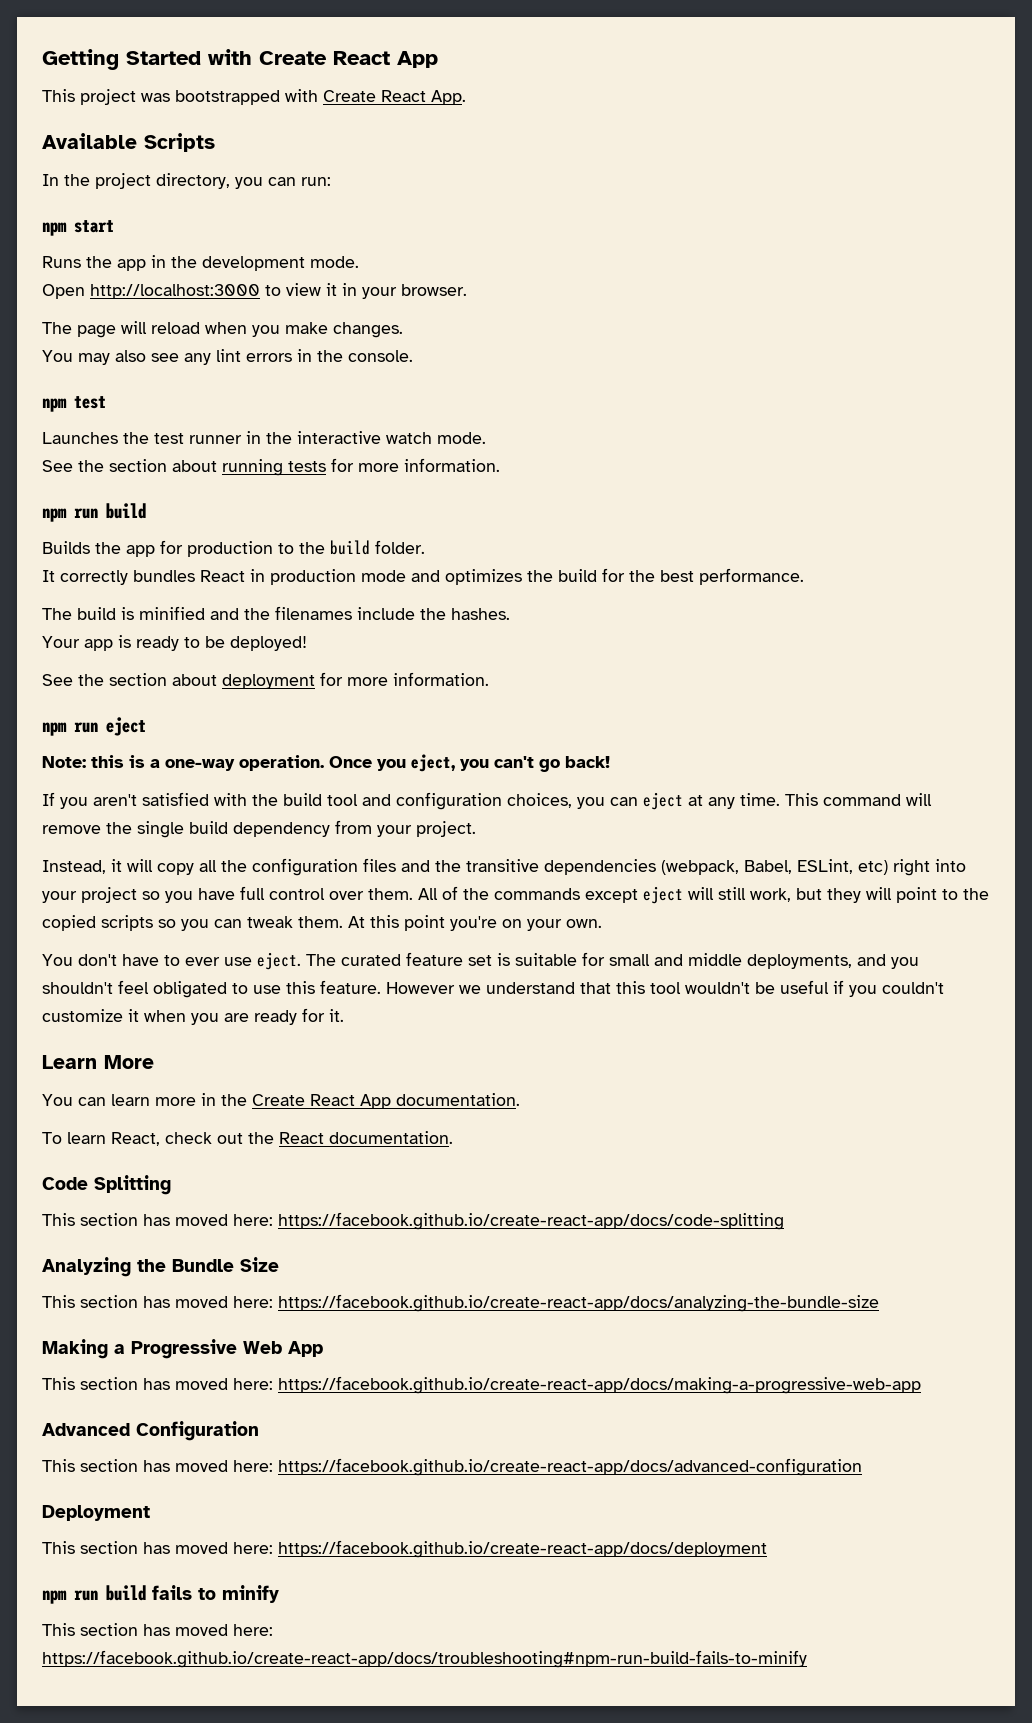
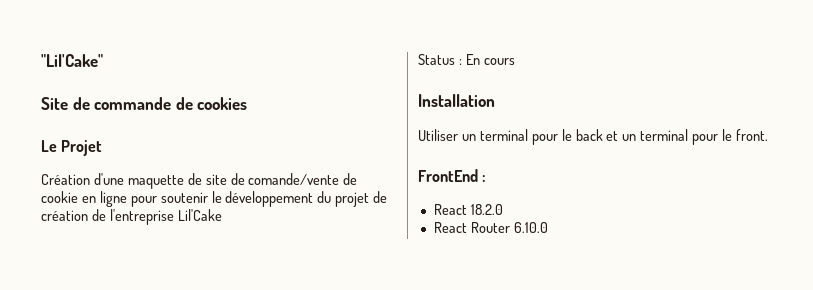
- Getting Started with Create React App
- This project was bootstrapped with Create React App.
- Available Scripts
- In the project directory, you can run:
- npm start
- Runs the app in the development mode.
- Open http://localhost:3000 to view it in your browser.
- The page will reload when you make changes.
- You may also see any lint errors in the console.
- npm test
- Launches the test runner in the interactive watch mode.
- See the section about running tests for more information.
- npm run build
- Builds the app for production to the build folder.
- It correctly bundles React in production mode and optimizes the build for the best performance.
- The build is minified and the filenames include the hashes.
- Your app is ready to be deployed!
- See the section about deployment for more information.
- npm run eject
- Note: this is a one-way operation. Once you eject, you can't go back!
- If you aren't satisfied with the build tool and configuration choices, you can eject at any time. This command will remove the single build dependency from your project.
- Instead, it will copy all the configuration files and the transitive dependencies (webpack, Babel, ESLint, etc) right into your project so you have full control over them. All of the commands except eject will still work, but they will point to the copied scripts so you can tweak them. At this point you're on your own.
- You don't have to ever use eject. The curated feature set is suitable for small and middle deployments, and you shouldn't feel obligated to use this feature. However we understand that this tool wouldn't be useful if you couldn't customize it when you are ready for it.
- Learn More
- You can learn more in the Create React App documentation.
- To learn React, check out the React documentation.
- Code Splitting
- This section has moved here: https://facebook.github.io/create-react-app/docs/code-splitting
- Analyzing the Bundle Size
- This section has moved here: https://facebook.github.io/create-react-app/docs/analyzing-the-bundle-size
- Making a Progressive Web App
- This section has moved here: https://facebook.github.io/create-react-app/docs/making-a-progressive-web-app
- Advanced Configuration
- This section has moved here: https://facebook.github.io/create-react-app/docs/advanced-configuration
- Deployment
- This section has moved here: https://facebook.github.io/create-react-app/docs/deployment
- npm run build fails to minify
- This section has moved here: https://facebook.github.io/create-react-app/docs/troubleshooting#npm-run-build-fails-to-minify
+ "Lil'Cake"
+ Site de commande de cookies
+ Le Projet
+ Création d'une maquette de site de comande/vente de cookie en ligne pour soutenir le développement du projet de création de l'entreprise Lil'Cake
+ Status : En cours
+ Installation
+ Utiliser un terminal pour le back et un terminal pour le front.
+ FrontEnd :
+ React 18.2.0
+ React Router 6.10.0

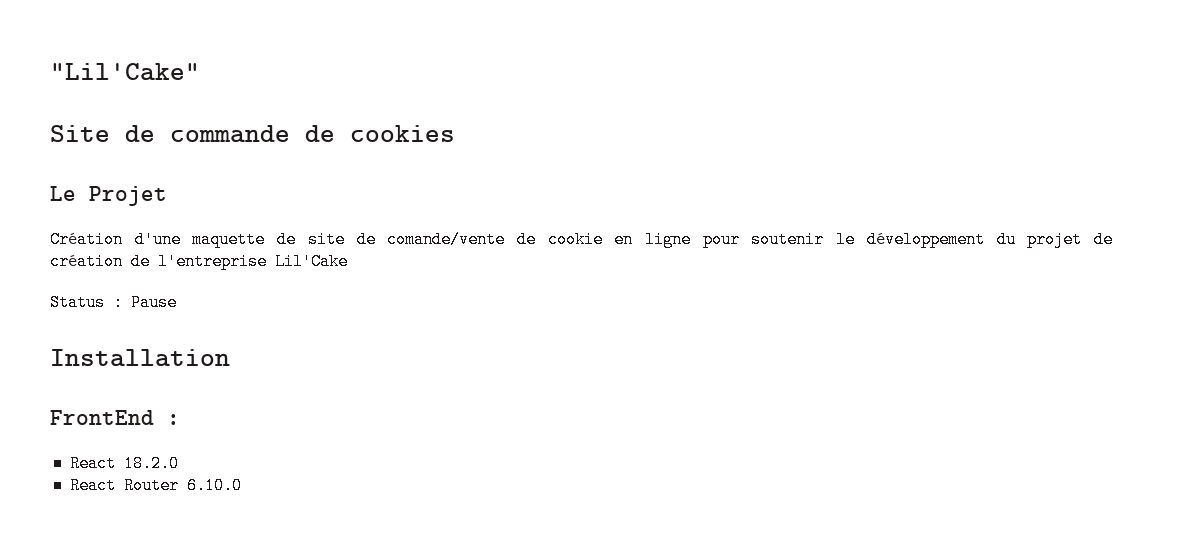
- Status : En cours
+ Status : Pause
- Utiliser un terminal pour le back et un terminal pour le front.

